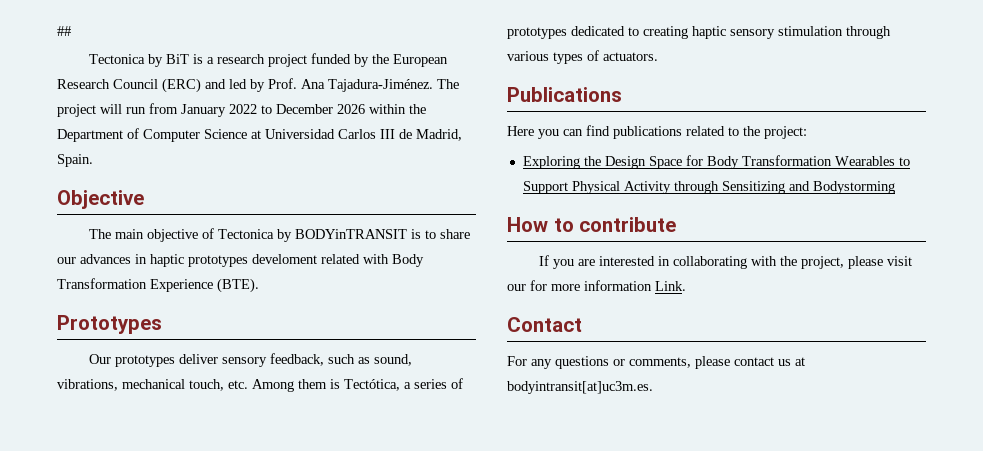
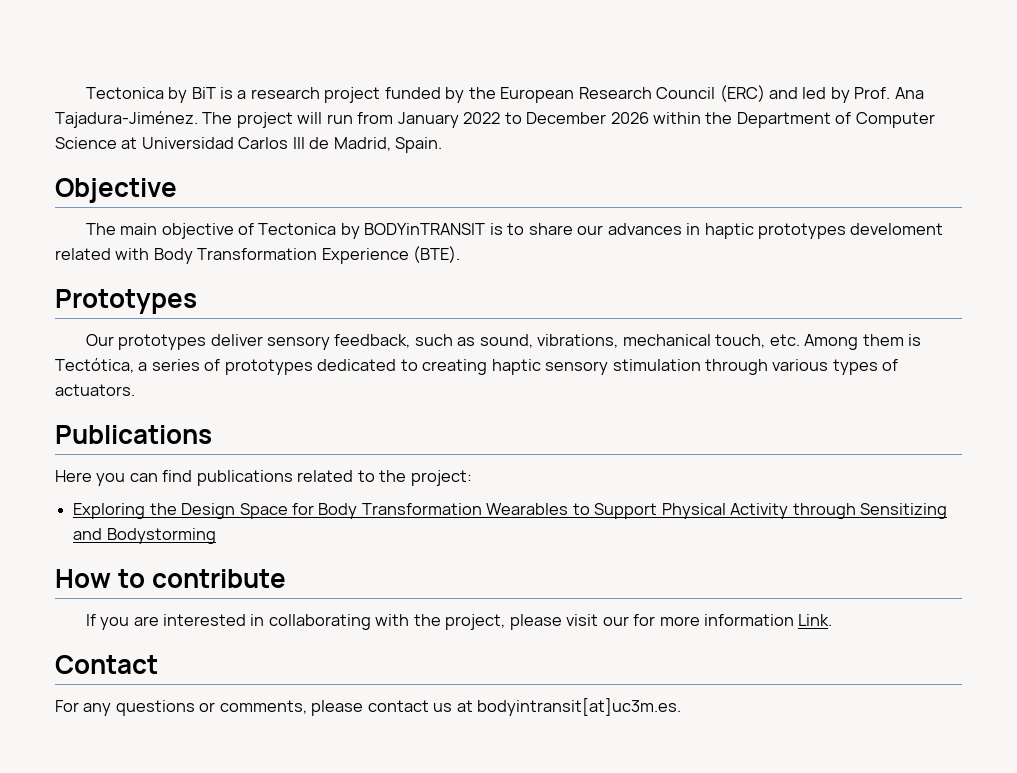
- ##

